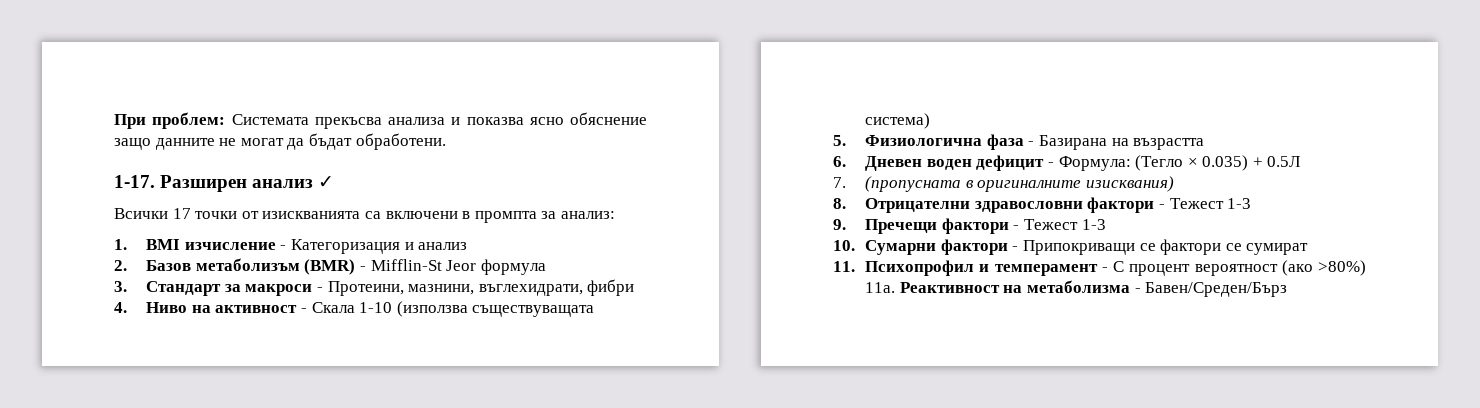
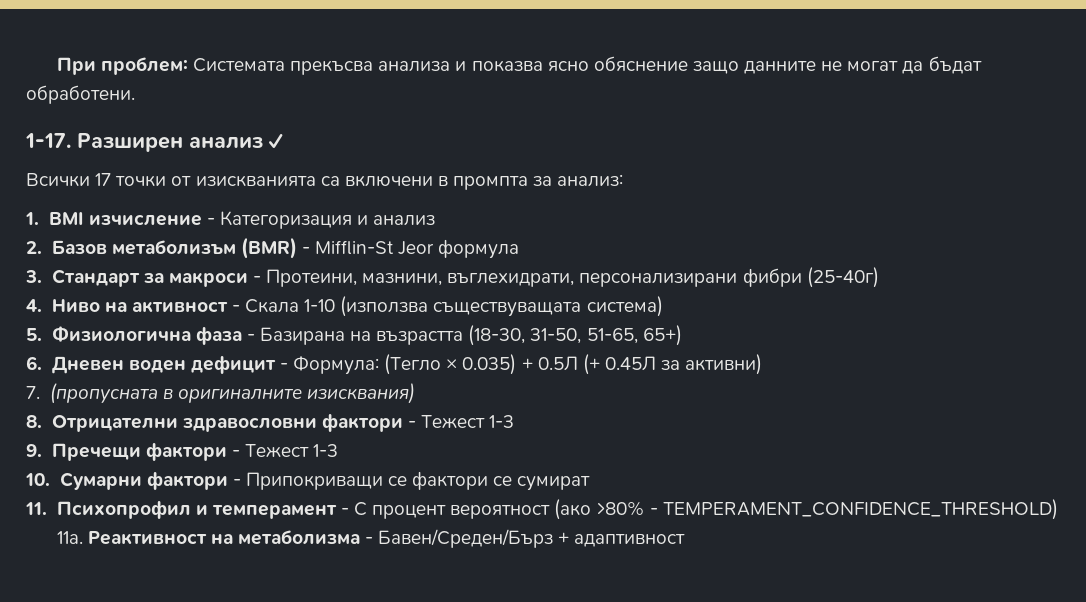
- 3. Стандарт за макроси - Протеини, мазнини, въглехидрати, фибри
+ 3. Стандарт за макроси - Протеини, мазнини, въглехидрати, персонализирани фибри (25-40г)
- 5. Физиологична фаза - Базирана на възрастта
+ 5. Физиологична фаза - Базирана на възрастта (18-30, 31-50, 51-65, 65+)
- 6. Дневен воден дефицит - Формула: (Тегло × 0.035) + 0.5Л
+ 6. Дневен воден дефицит - Формула: (Тегло × 0.035) + 0.5Л (+ 0.45Л за активни)
- 11. Психопрофил и темперамент - С процент вероятност (ако >80%) 11a.
+ 11. Психопрофил и темперамент - С процент вероятност (ако >80% - TEMPERAMENT_CONFIDENCE_THRESHOLD) 11a.
- Реактивност на метаболизма - Бавен/Среден/Бърз
+ Реактивност на метаболизма - Бавен/Среден/Бърз + адаптивност

